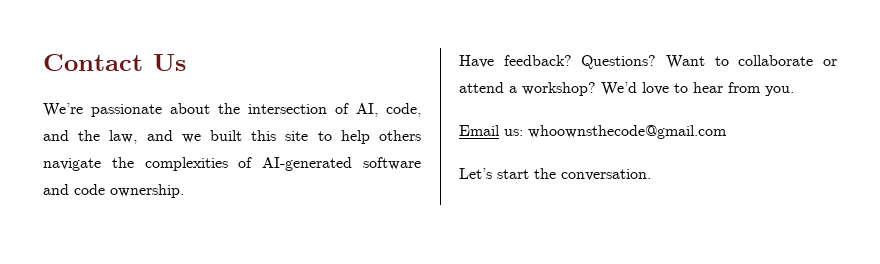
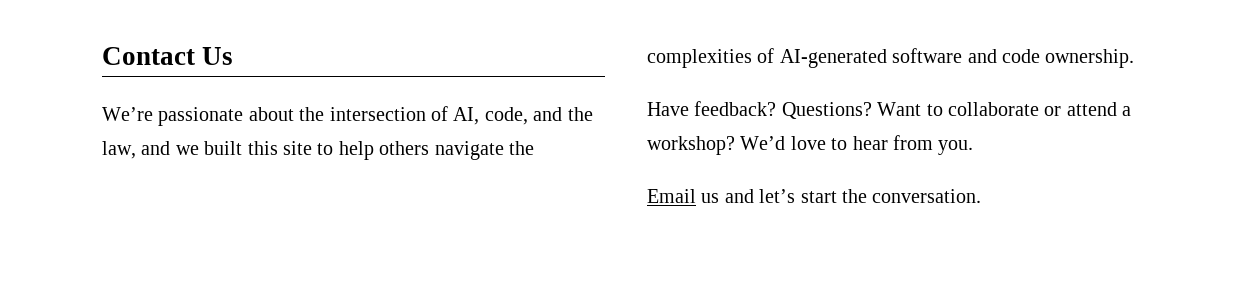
- Email us: whoownsthecode@gmail.com
- Let’s start the conversation.
+ Email us and let’s start the conversation.

